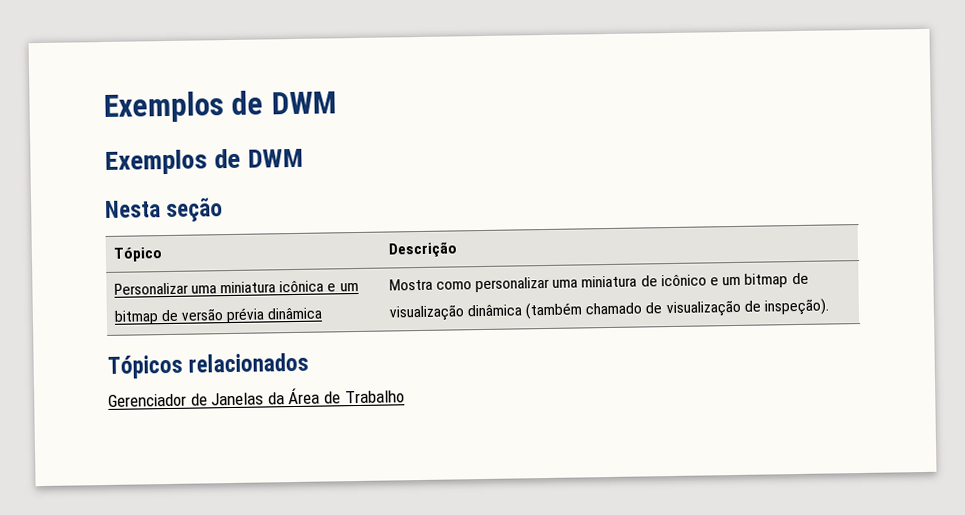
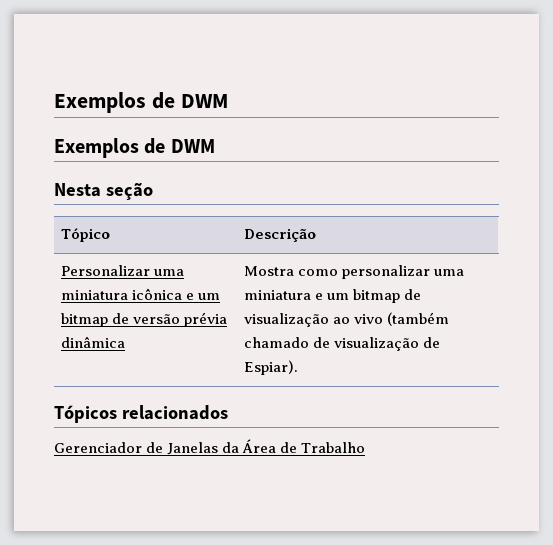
- Personalizar uma miniatura icônica e um bitmap de versão prévia dinâmica | Mostra como personalizar uma miniatura de icônico e um bitmap de visualização dinâmica (também chamado de visualização de inspeção).
+ Personalizar uma miniatura icônica e um bitmap de versão prévia dinâmica | Mostra como personalizar uma miniatura e um bitmap de visualização ao vivo (também chamado de visualização de Espiar).

